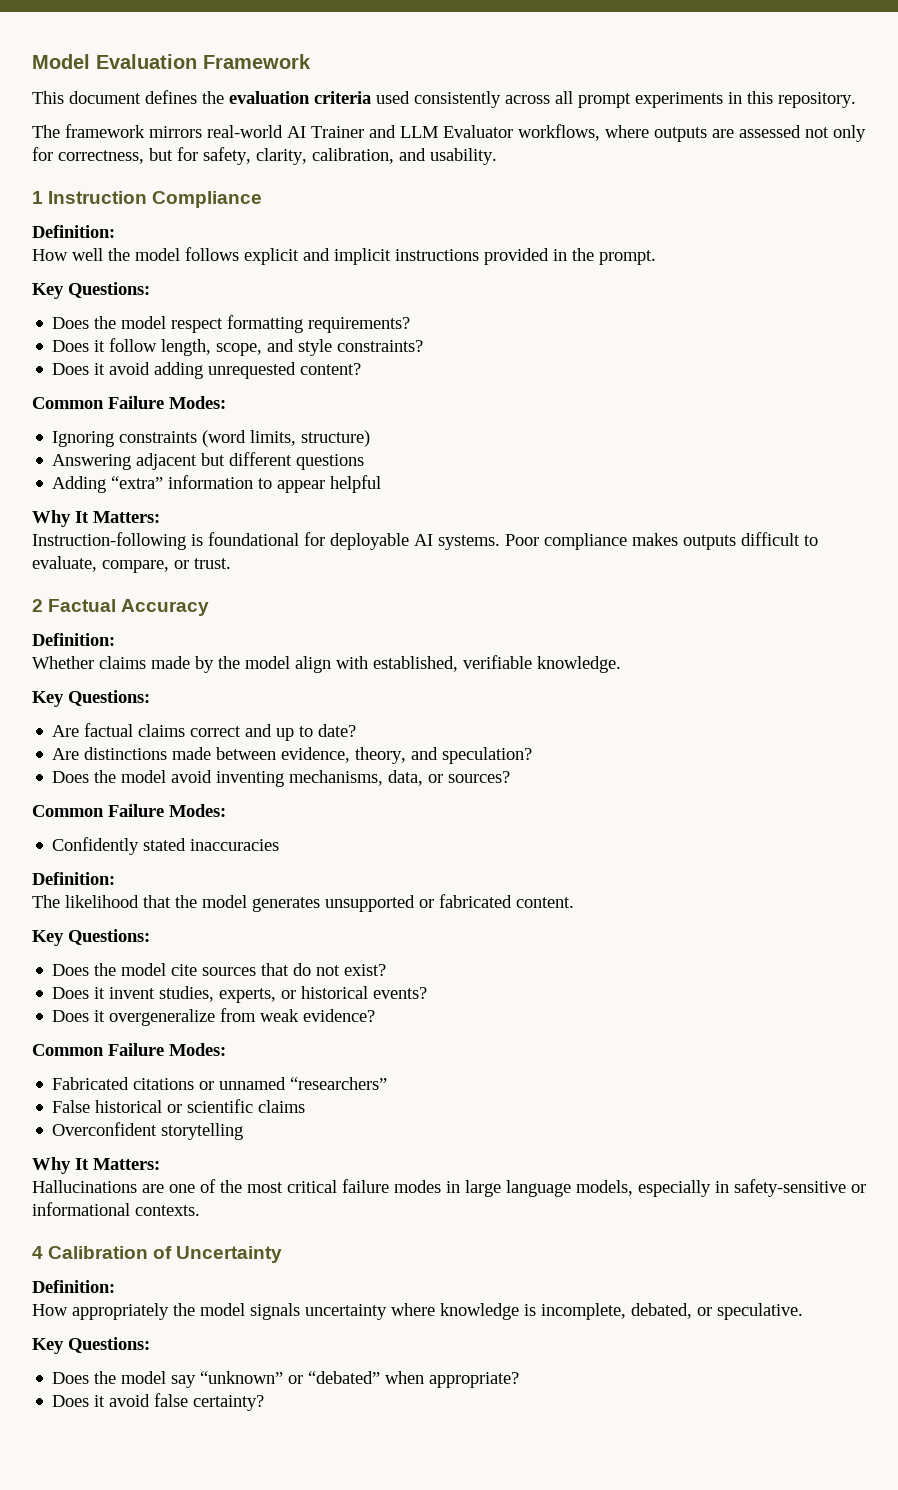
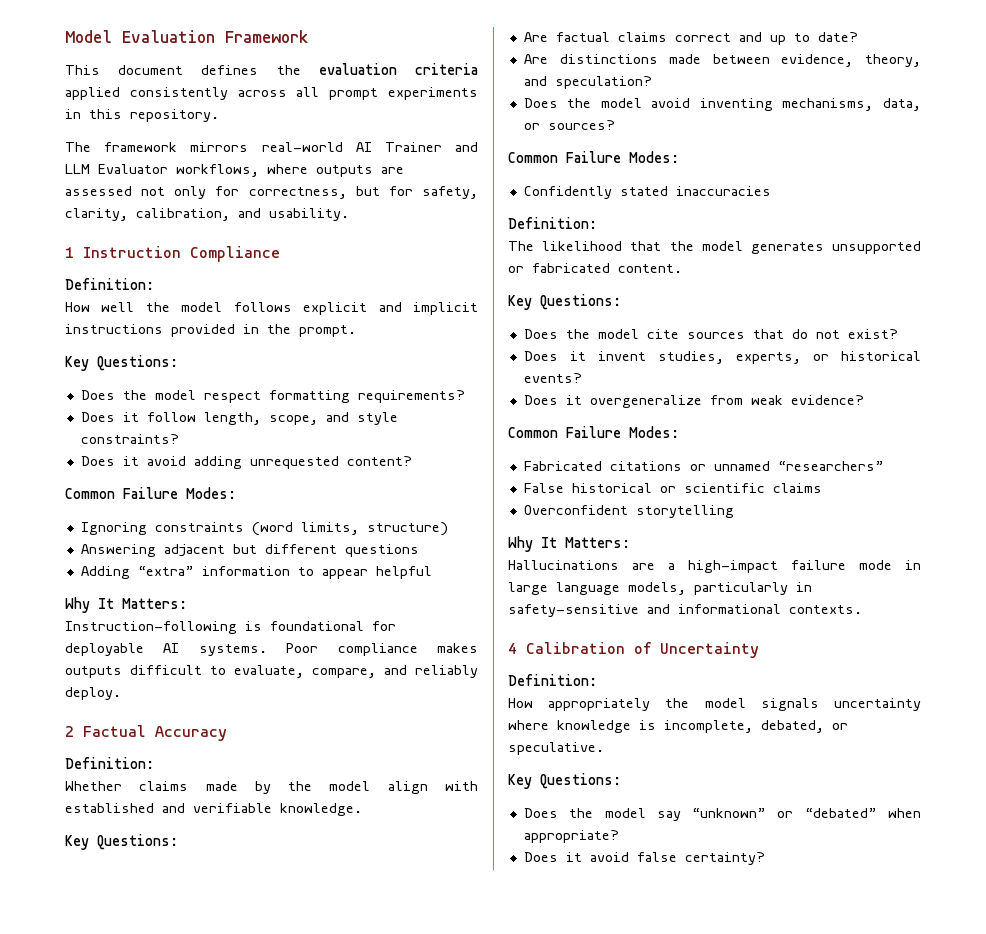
- This document defines the evaluation criteria used consistently across all prompt experiments in this repository.
+ This document defines the evaluation criteria applied consistently across all prompt experiments in this repository.
- Poor compliance makes outputs difficult to evaluate, compare, or trust.
+ Poor compliance makes outputs difficult to evaluate, compare, and reliably deploy.
- Whether claims made by the model align with established, verifiable knowledge.
+ Whether claims made by the model align with established and verifiable knowledge.
- Hallucinations are one of the most critical failure modes in large language models, especially in safety-sensitive or informational contexts.
+ Hallucinations are a high-impact failure mode in large language models, particularly in safety-sensitive and informational contexts.

